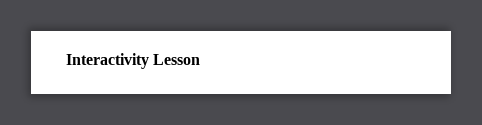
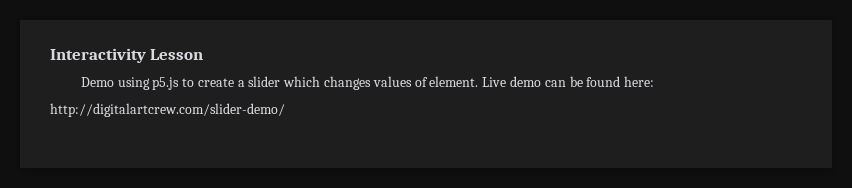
+ Demo using p5.js to create a slider which changes values of element. Live demo can be found here:
+ http://digitalartcrew.com/slider-demo/

